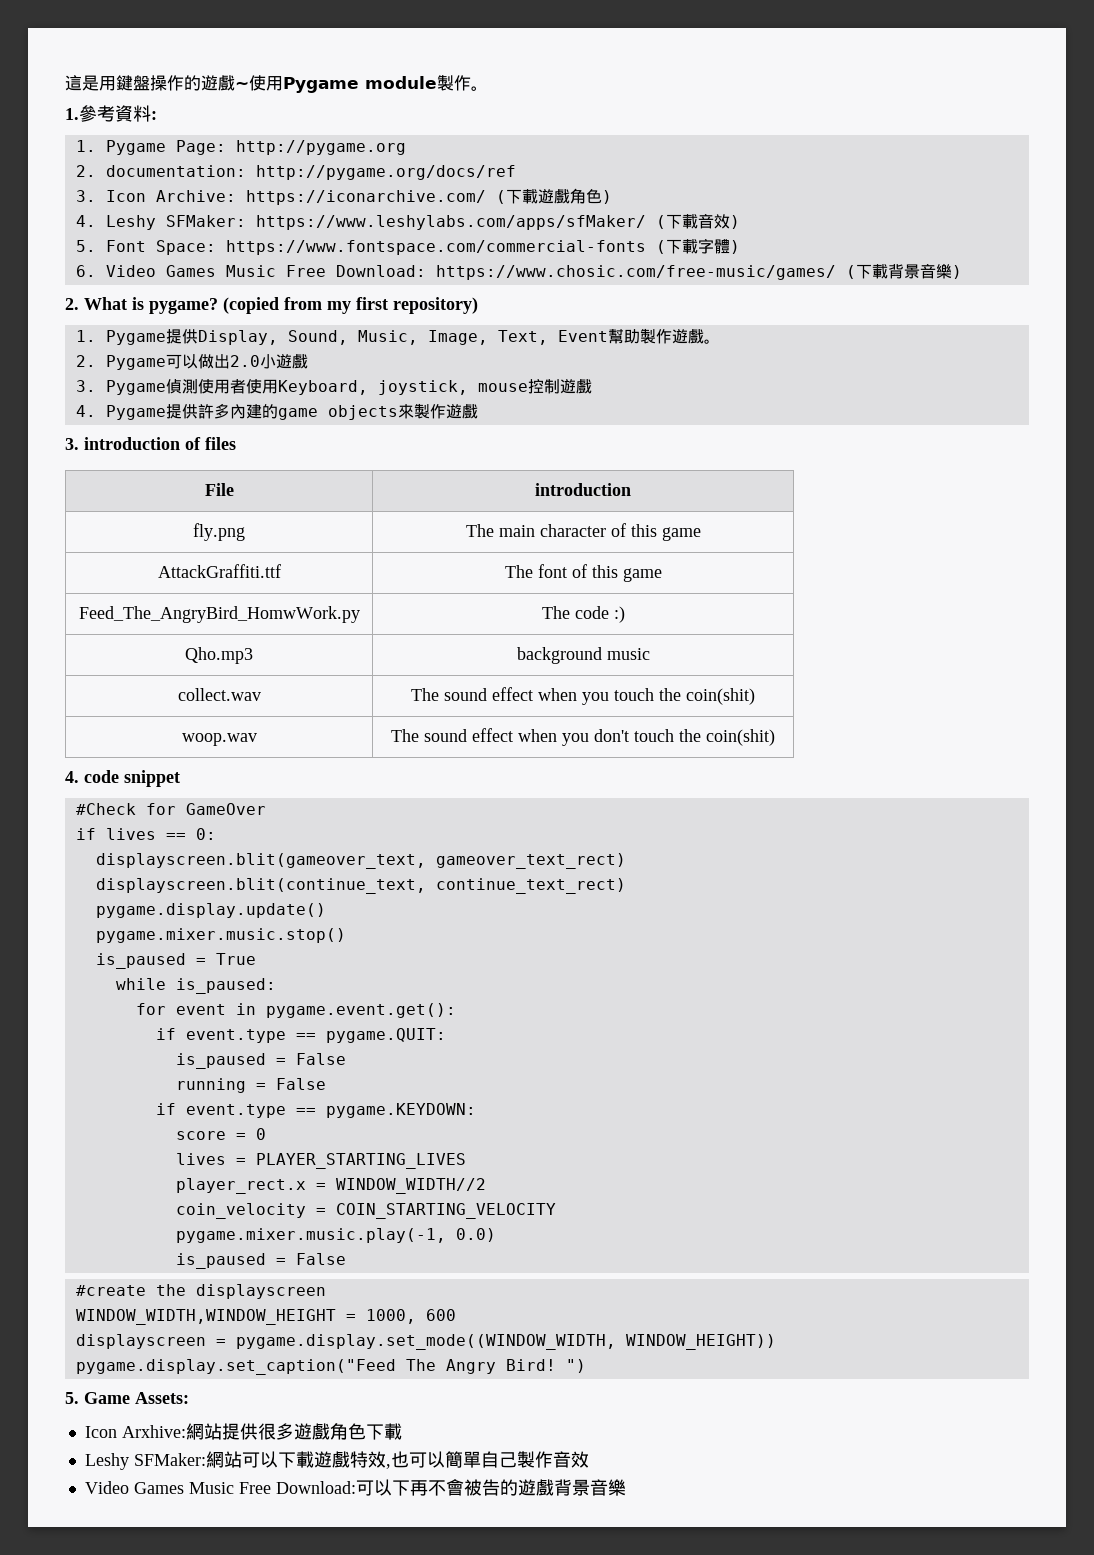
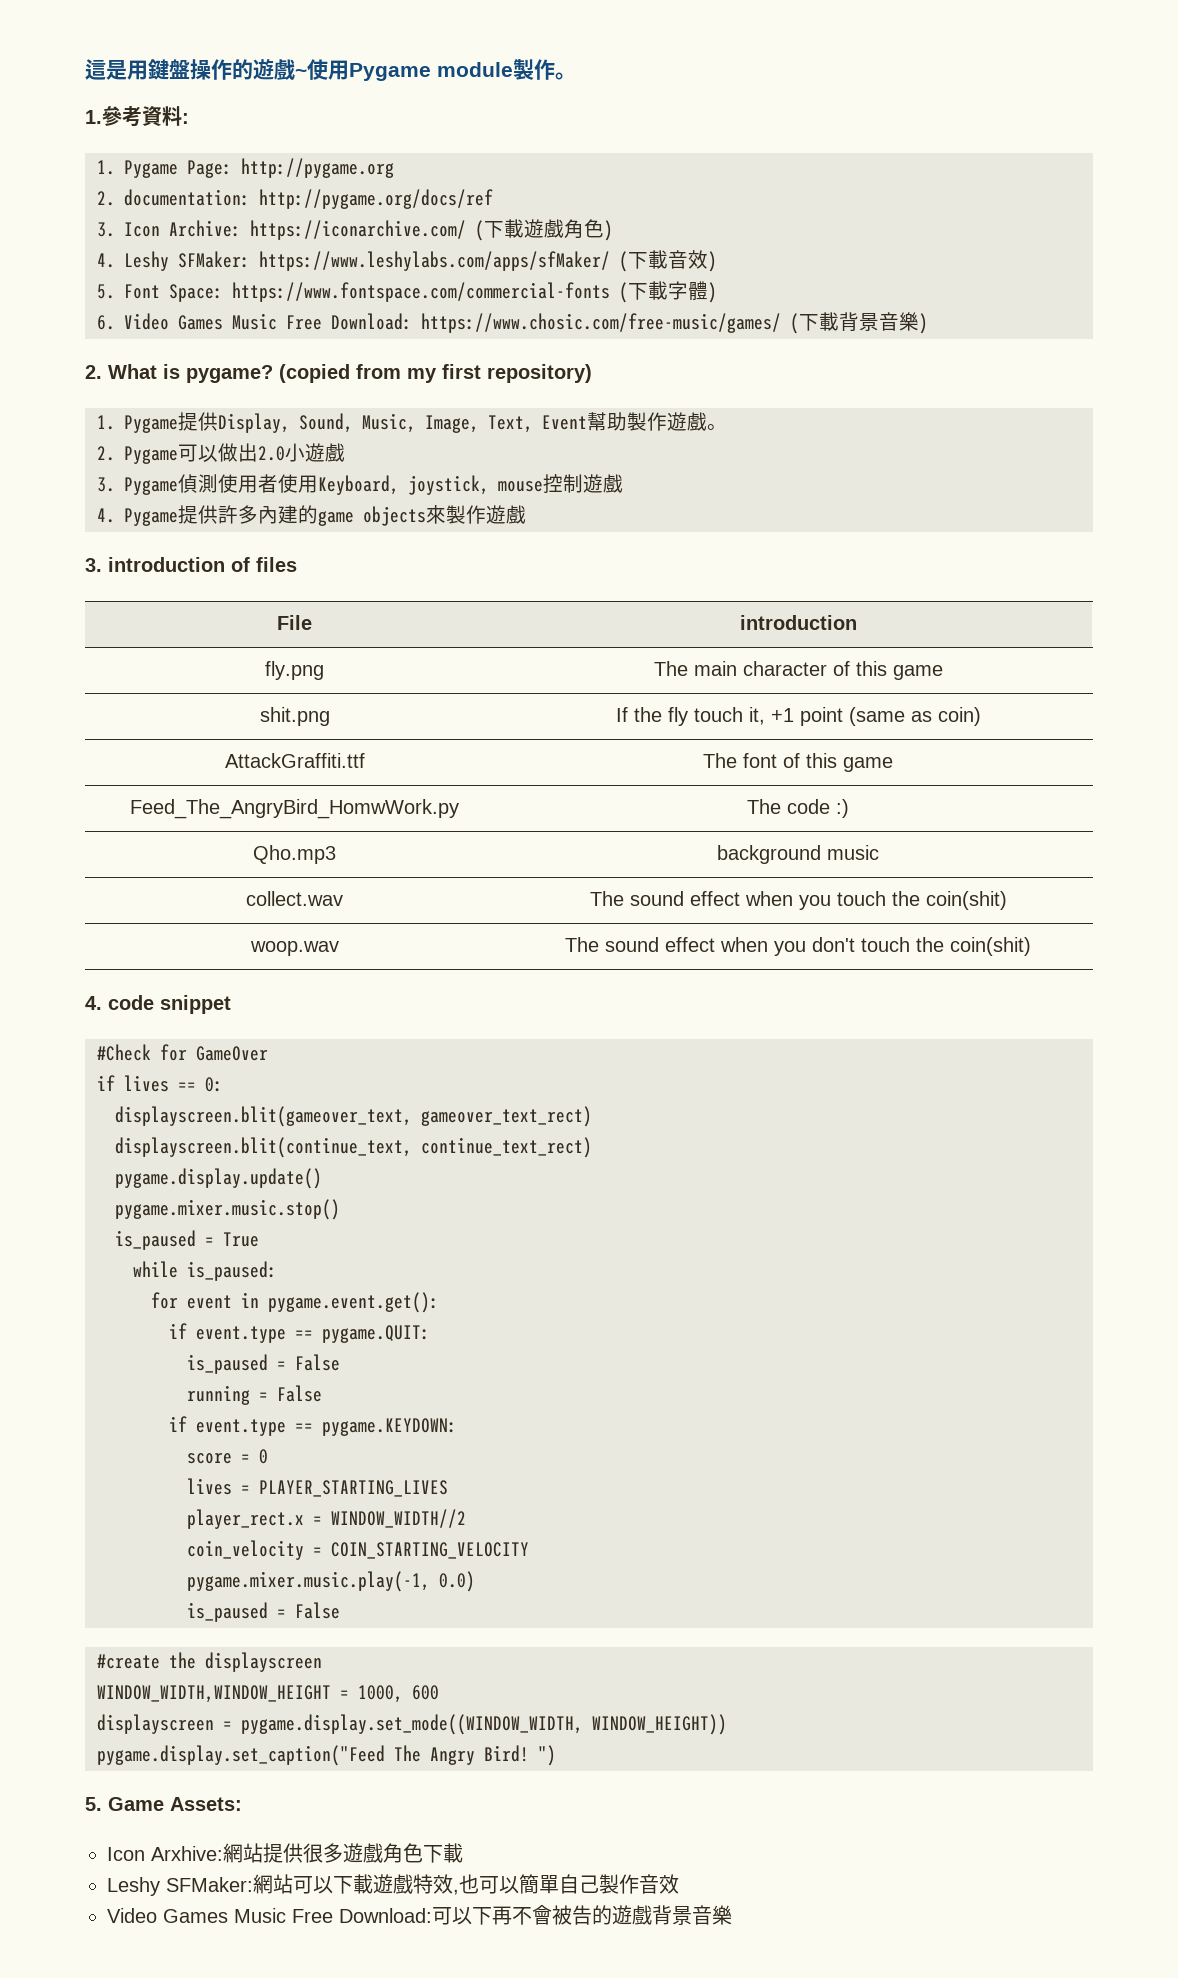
+ shit.png | If the fly touch it, +1 point (same as coin)

